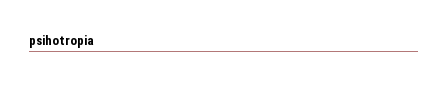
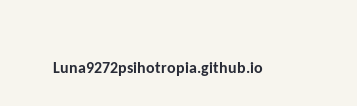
- psihotropia
+ Luna9272psihotropia.github.io

